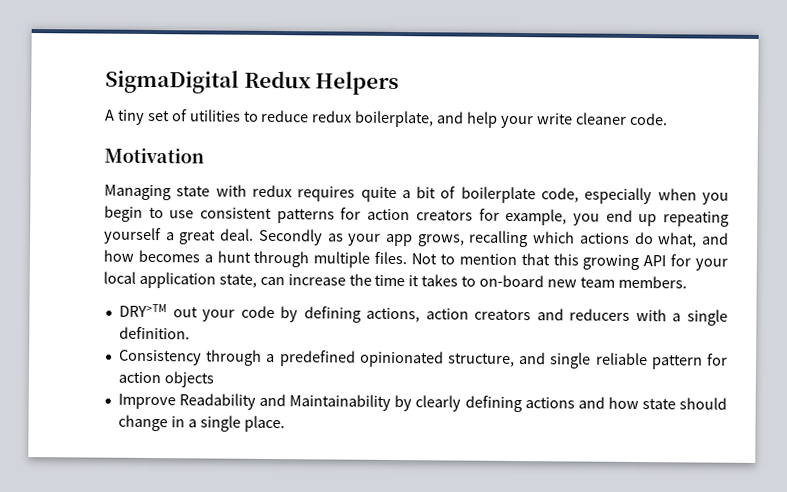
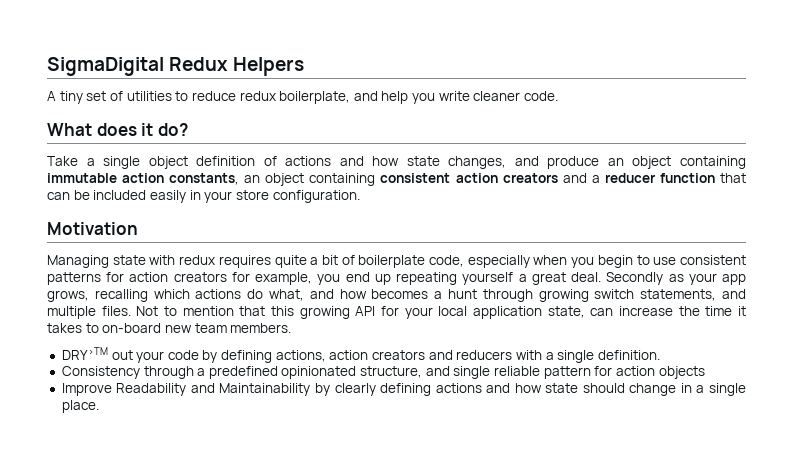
- A tiny set of utilities to reduce redux boilerplate, and help your write cleaner code.
+ A tiny set of utilities to reduce redux boilerplate, and help you write cleaner code.
+ What does it do?
+ Take a single object definition of actions and how state changes, and produce an object containing immutable action constants, an object containing consistent action creators and a reducer function that can be included easily in your store configuration.
- Secondly as your app grows, recalling which actions do what, and how becomes a hunt through multiple files.
+ Secondly as your app grows, recalling which actions do what, and how becomes a hunt through growing switch statements, and multiple files.

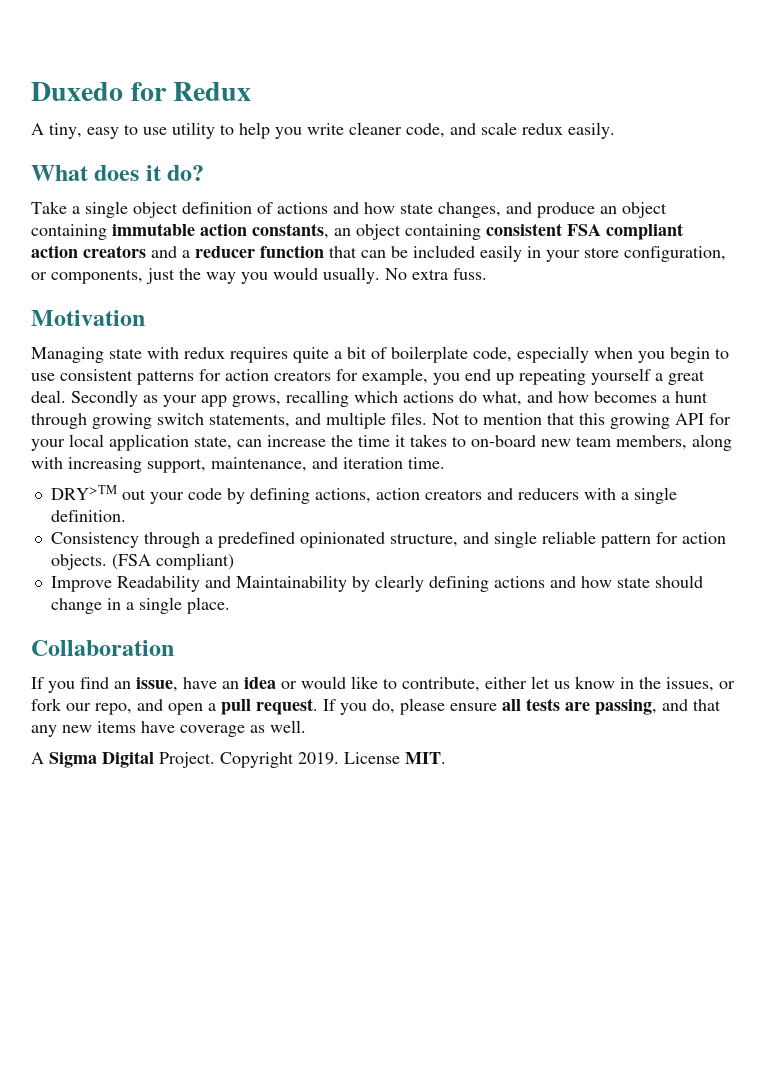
- SigmaDigital Redux Helpers
- A tiny set of utilities to reduce redux boilerplate, and help you write cleaner code.
+ Duxedo for Redux
+ A tiny, easy to use utility to help you write cleaner code, and scale redux easily.
- Take a single object definition of actions and how state changes, and produce an object containing immutable action constants, an object containing consistent action creators and a reducer function that can be included easily in your store configuration.
+ Take a single object definition of actions and how state changes, and produce an object containing immutable action constants, an object containing consistent FSA compliant action creators and a reducer function that can be included easily in your store configuration, or components, just the way you would usually. No extra fuss.
- Not to mention that this growing API for your local application state, can increase the time it takes to on-board new team members.
+ Not to mention that this growing API for your local application state, can increase the time it takes to on-board new team members, along with increasing support, maintenance, and iteration time.
- Consistency through a predefined opinionated structure, and single reliable pattern for action objects
+ Consistency through a predefined opinionated structure, and single reliable pattern for action objects. (FSA compliant)
+ Collaboration
+ If you find an issue, have an idea or would like to contribute, either let us know in the issues, or fork our repo, and open a pull request. If you do, please ensure all tests are passing, and that any new items have coverage as well.
+ A Sigma Digital Project. Copyright 2019. License MIT.

